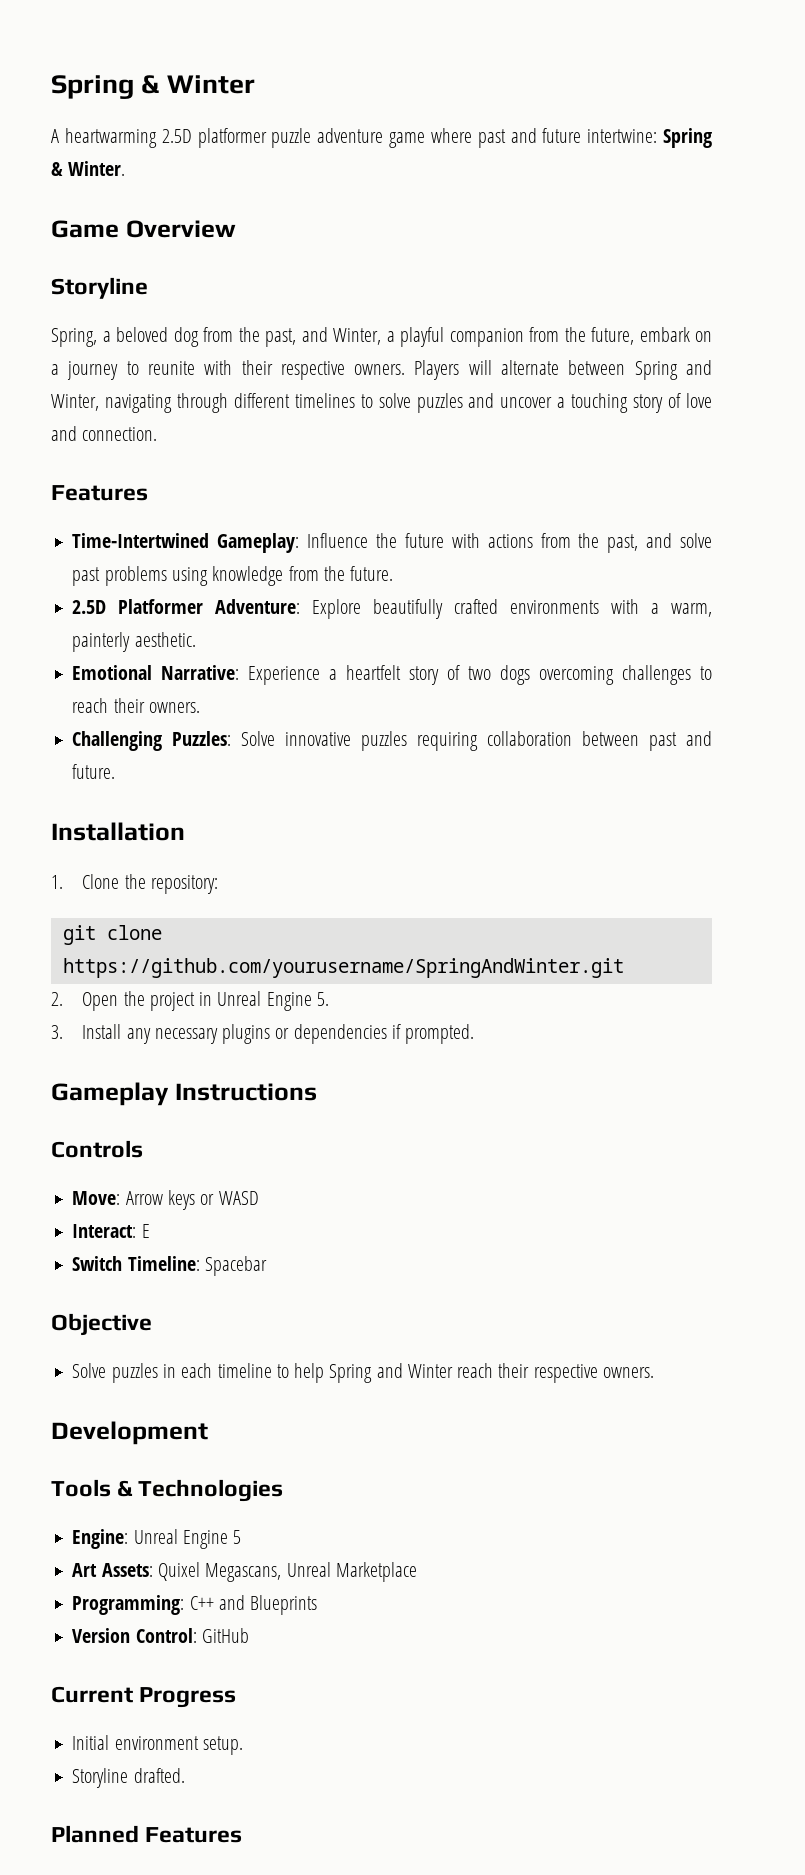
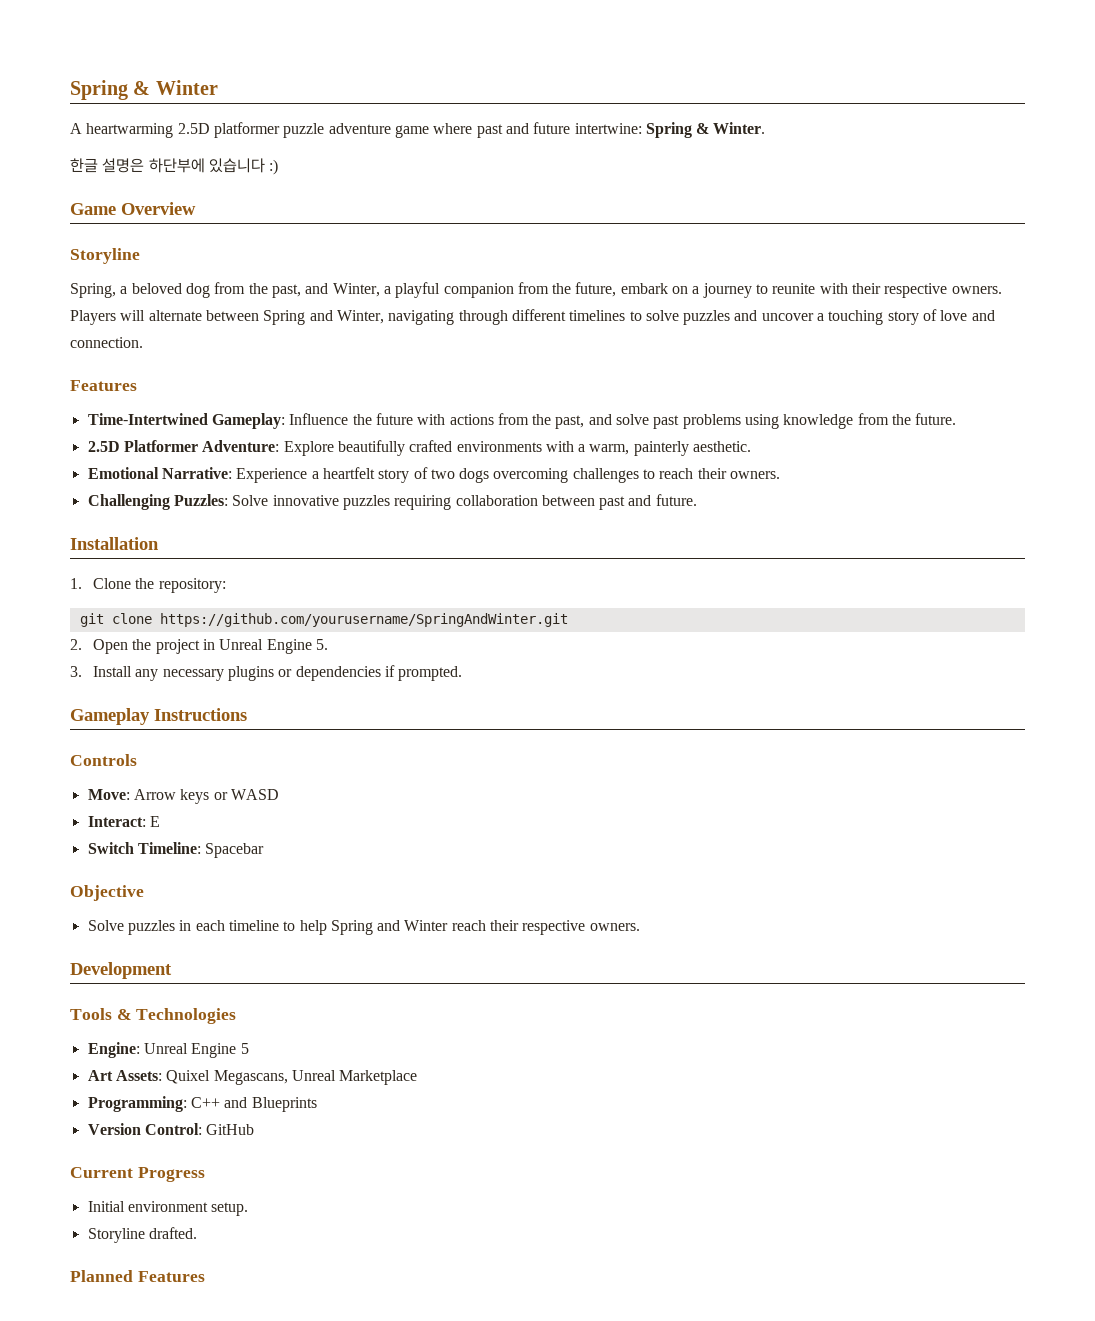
+ 한글 설명은 하단부에 있습니다 :)

